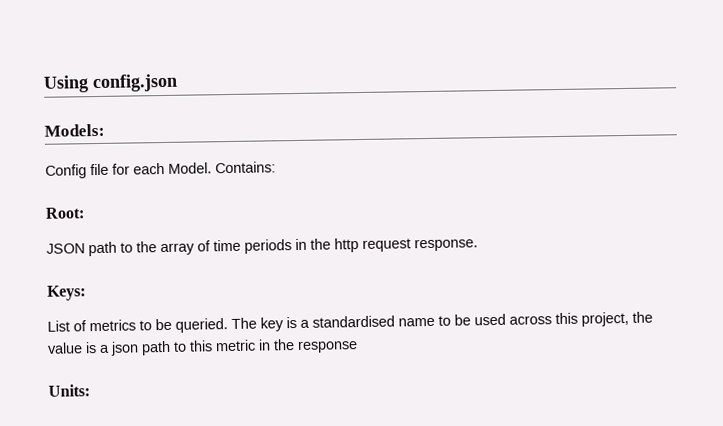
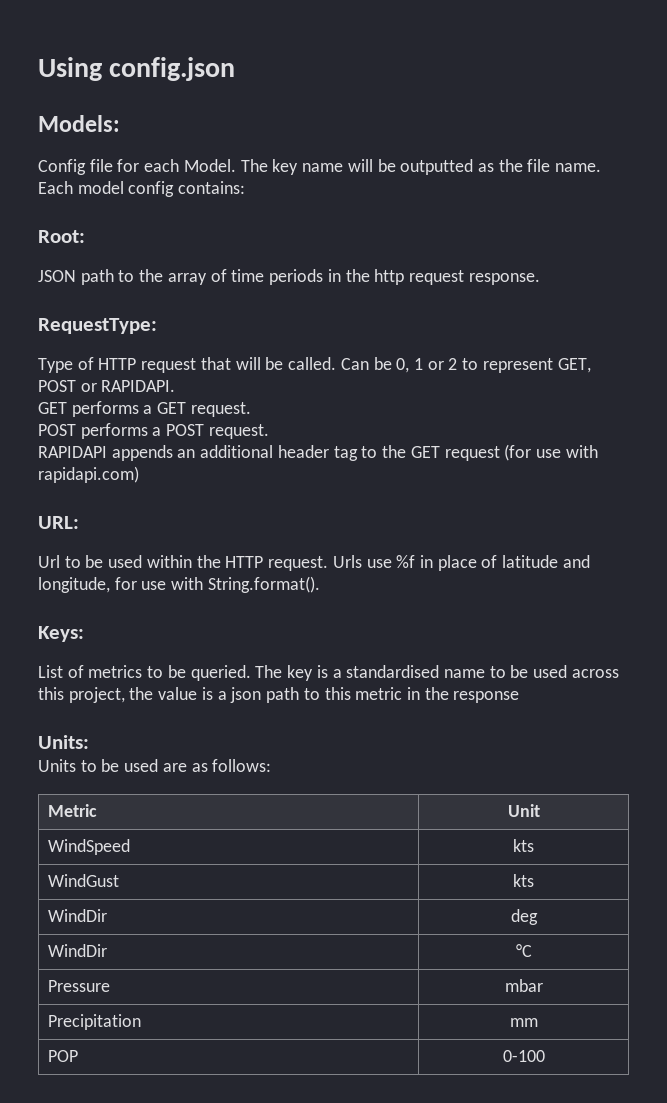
- Contains:
+ The key name will be outputted as the file name. Each model config contains:
+ RequestType:
+ Type of HTTP request that will be called. Can be 0, 1 or 2 to represent GET, POST or RAPIDAPI.
+ GET performs a GET request.
+ POST performs a POST request.
+ RAPIDAPI appends an additional header tag to the GET request (for use with rapidapi.com)
+ URL:
+ Url to be used within the HTTP request. Urls use %f in place of latitude and longitude, for use with String.format().
+ Units to be used are as follows:
+ Metric | Unit
+ WindSpeed | kts
+ WindGust | kts
+ WindDir | deg
+ WindDir | °C
+ Pressure | mbar
+ Precipitation | mm
+ POP | 0-100

